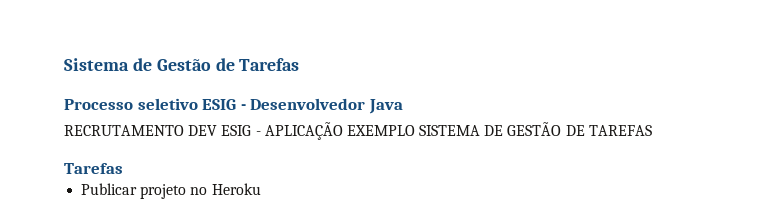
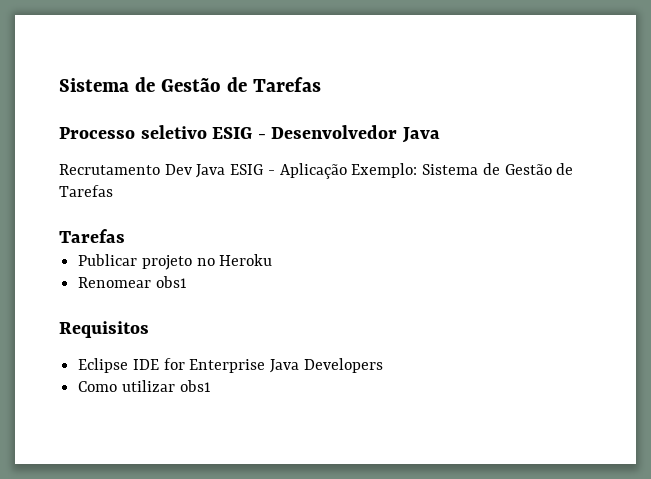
- RECRUTAMENTO DEV ESIG - APLICAÇÃO EXEMPLO SISTEMA DE GESTÃO DE TAREFAS
+ Recrutamento Dev Java ESIG - Aplicação Exemplo: Sistema de Gestão de Tarefas
+ Renomear obs1
+ Requisitos
+ Eclipse IDE for Enterprise Java Developers
+ Como utilizar obs1

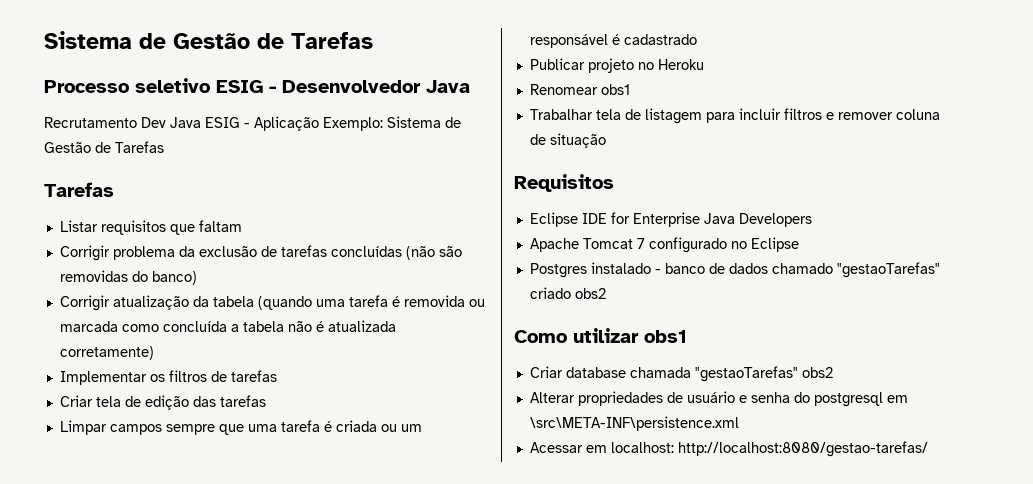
+ Listar requisitos que faltam
+ Corrigir problema da exclusão de tarefas concluídas (não são removidas do banco)
+ Corrigir atualização da tabela (quando uma tarefa é removida ou marcada como concluída a tabela não é atualizada corretamente)
+ Implementar os filtros de tarefas
+ Criar tela de edição das tarefas
+ Limpar campos sempre que uma tarefa é criada ou um responsável é cadastrado
+ Trabalhar tela de listagem para incluir filtros e remover coluna de situação
+ Apache Tomcat 7 configurado no Eclipse
+ Postgres instalado - banco de dados chamado "gestaoTarefas" criado obs2
  Como utilizar obs1
+ Criar database chamada "gestaoTarefas" obs2
+ Alterar propriedades de usuário e senha do postgresql em \src\META-INF\persistence.xml
+ Acessar em localhost: http://localhost:8080/gestao-tarefas/

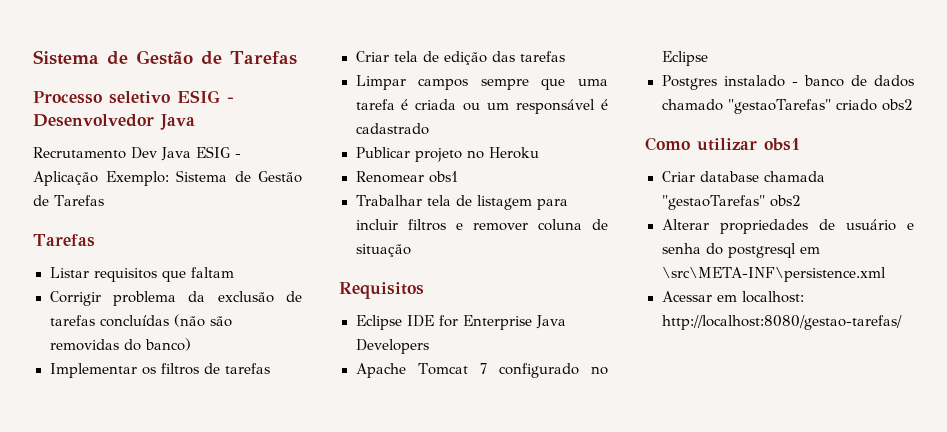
- Corrigir atualização da tabela (quando uma tarefa é removida ou marcada como concluída a tabela não é atualizada corretamente)

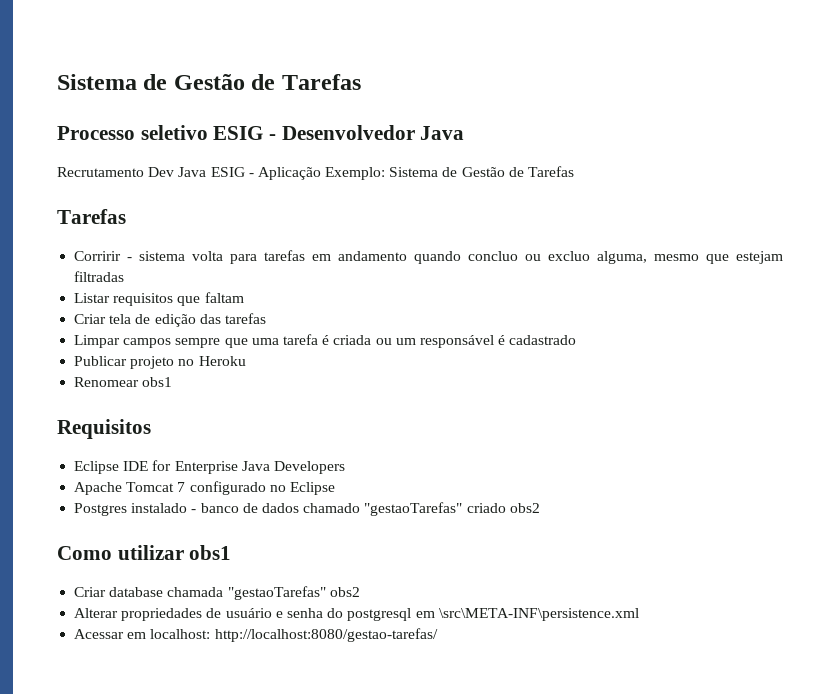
+ Corririr - sistema volta para tarefas em andamento quando concluo ou excluo alguma, mesmo que estejam filtradas
  Listar requisitos que faltam
- Corrigir problema da exclusão de tarefas concluídas (não são removidas do banco)
- Implementar os filtros de tarefas
- Trabalhar tela de listagem para incluir filtros e remover coluna de situação

